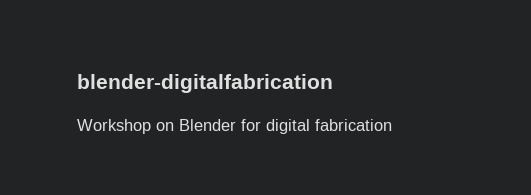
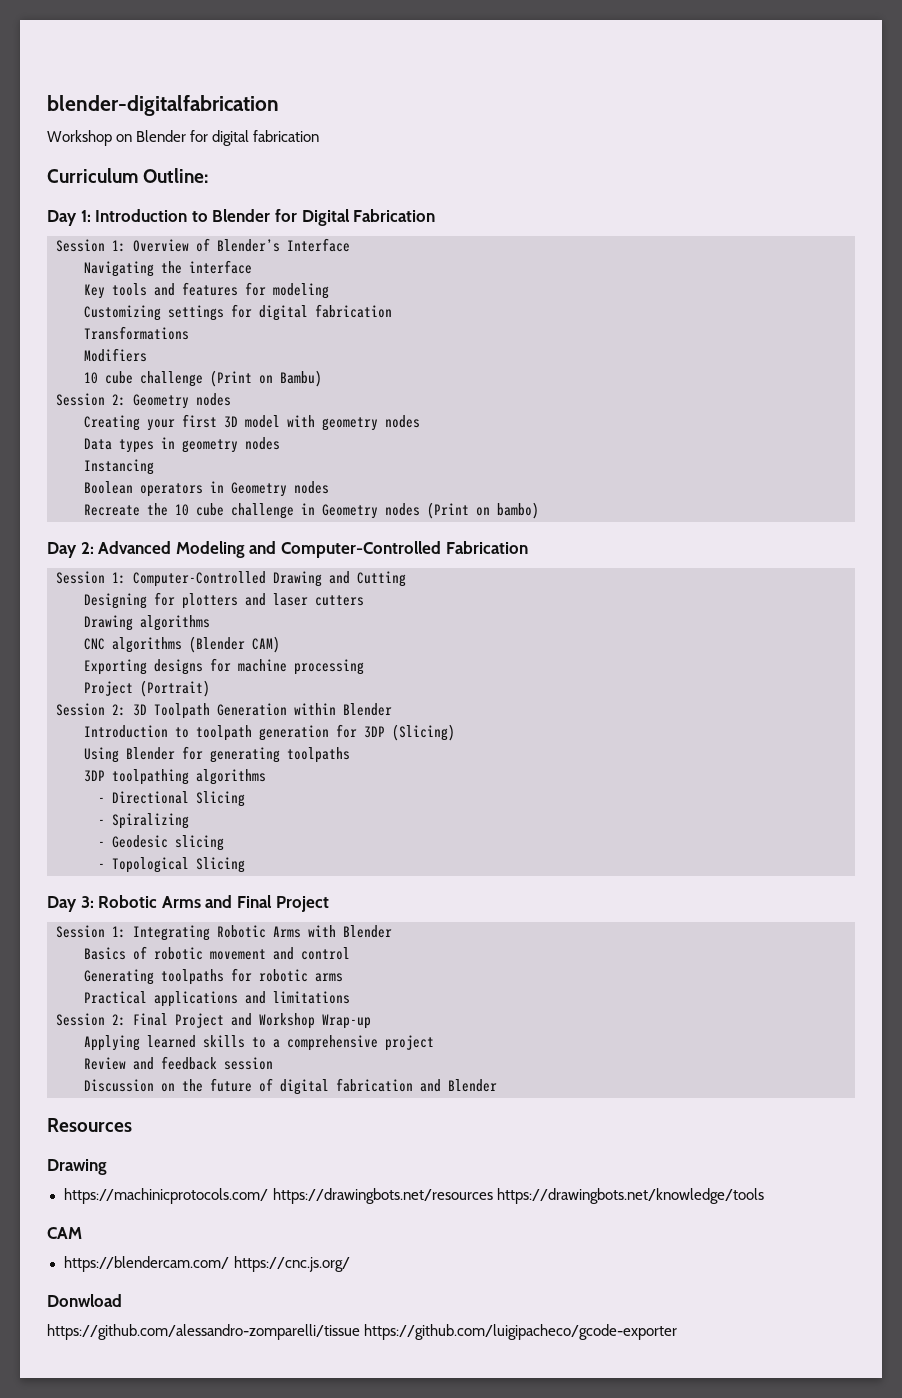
+ Curriculum Outline:
+ Day 1: Introduction to Blender for Digital Fabrication
+ Session 1: Overview of Blender’s Interface
+ Navigating the interface
+ Key tools and features for modeling
+ Customizing settings for digital fabrication
+ Transformations
+ Modifiers
+ 10 cube challenge (Print on Bambu)
+ Session 2: Geometry nodes
+ Creating your first 3D model with geometry nodes
+ Data types in geometry nodes
+ Instancing
+ Boolean operators in Geometry nodes
+ Recreate the 10 cube challenge in Geometry nodes (Print on bambo)
+ Day 2: Advanced Modeling and Computer-Controlled Fabrication
+ Session 1: Computer-Controlled Drawing and Cutting
+ Designing for plotters and laser cutters
+ Drawing algorithms
+ CNC algorithms (Blender CAM)
+ Exporting designs for machine processing
+ Project (Portrait)
+ Session 2: 3D Toolpath Generation within Blender
+ Introduction to toolpath generation for 3DP (Slicing)
+ Using Blender for generating toolpaths
+ 3DP toolpathing algorithms
+ - Directional Slicing
+ - Spiralizing
+ - Geodesic slicing
+ - Topological Slicing
+ Day 3: Robotic Arms and Final Project
+ Session 1: Integrating Robotic Arms with Blender
+ Basics of robotic movement and control
+ Generating toolpaths for robotic arms
+ Practical applications and limitations
+ Session 2: Final Project and Workshop Wrap-up
+ Applying learned skills to a comprehensive project
+ Review and feedback session
+ Discussion on the future of digital fabrication and Blender
+ Resources
+ Drawing
+ https://machinicprotocols.com/ https://drawingbots.net/resources https://drawingbots.net/knowledge/tools
+ CAM
+ https://blendercam.com/ https://cnc.js.org/
+ Donwload
+ https://github.com/alessandro-zomparelli/tissue https://github.com/luigipacheco/gcode-exporter

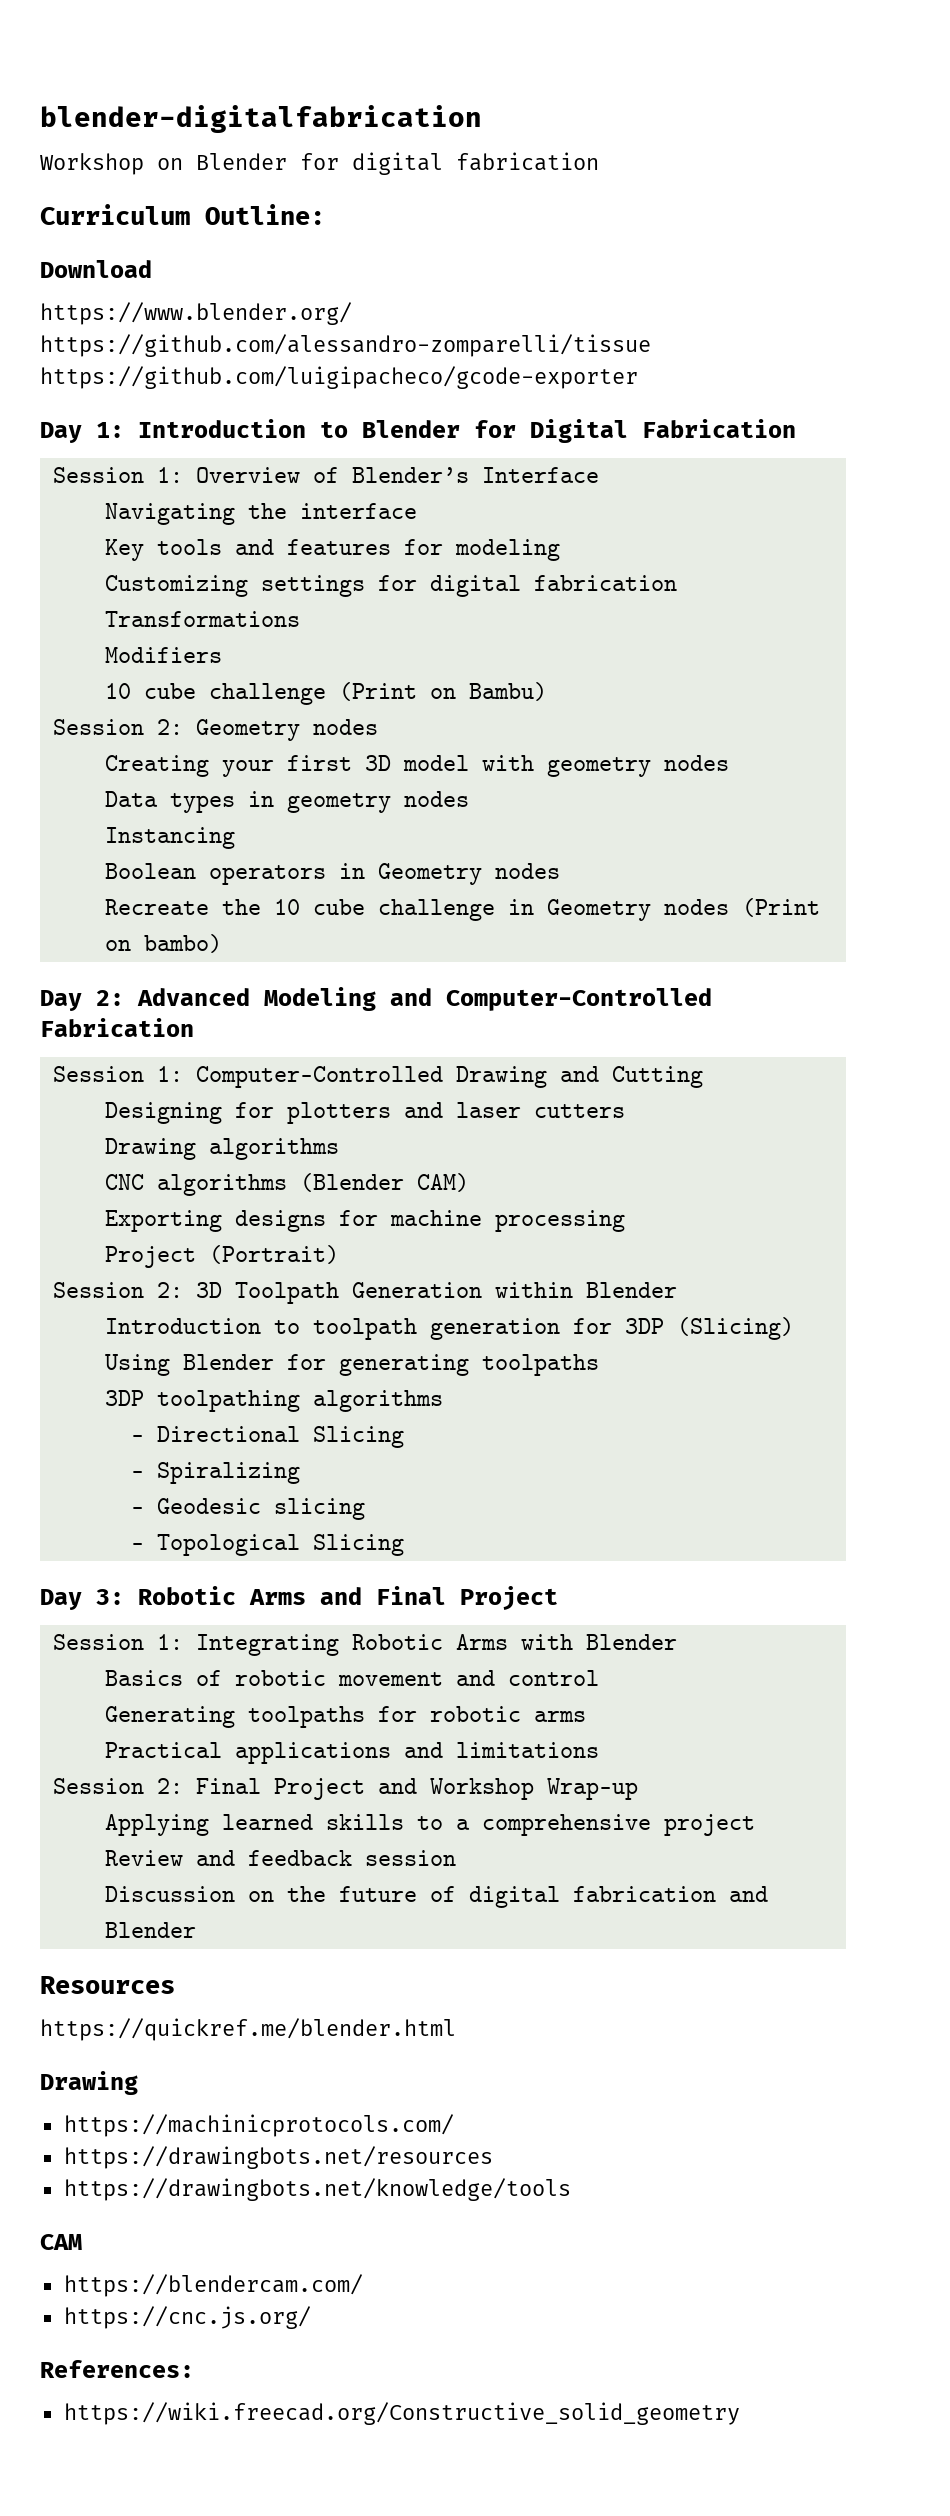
+ Download
+ https://www.blender.org/ https://github.com/alessandro-zomparelli/tissue https://github.com/luigipacheco/gcode-exporter
+ https://quickref.me/blender.html
- https://machinicprotocols.com/ https://drawingbots.net/resources https://drawingbots.net/knowledge/tools
+ https://machinicprotocols.com/
+ https://drawingbots.net/resources
+ https://drawingbots.net/knowledge/tools
- https://blendercam.com/ https://cnc.js.org/
+ https://blendercam.com/
+ https://cnc.js.org/
- Donwload
- https://github.com/alessandro-zomparelli/tissue https://github.com/luigipacheco/gcode-exporter
+ References:
+ https://wiki.freecad.org/Constructive_solid_geometry

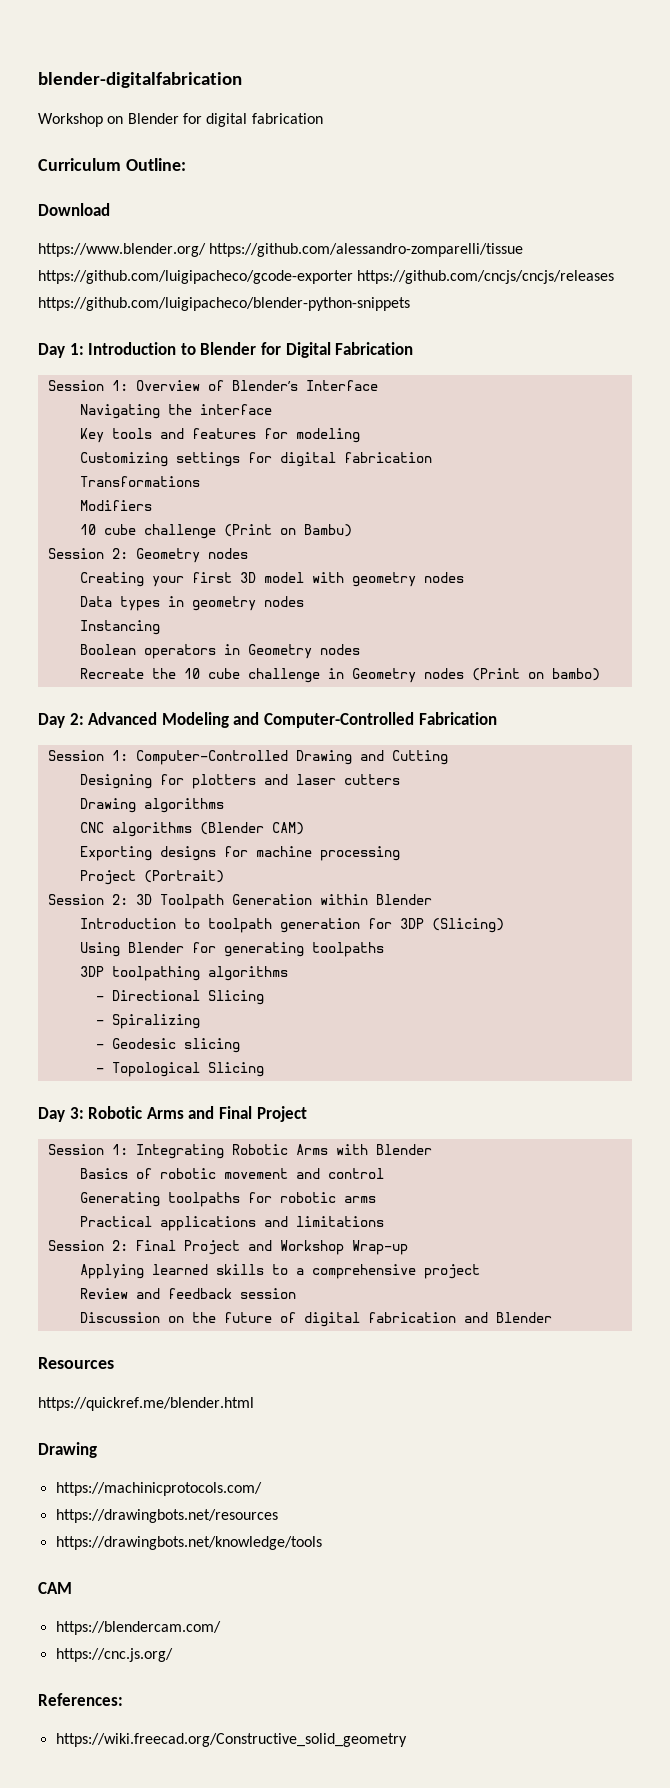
- https://www.blender.org/ https://github.com/alessandro-zomparelli/tissue https://github.com/luigipacheco/gcode-exporter
+ https://www.blender.org/ https://github.com/alessandro-zomparelli/tissue https://github.com/luigipacheco/gcode-exporter https://github.com/cncjs/cncjs/releases https://github.com/luigipacheco/blender-python-snippets

